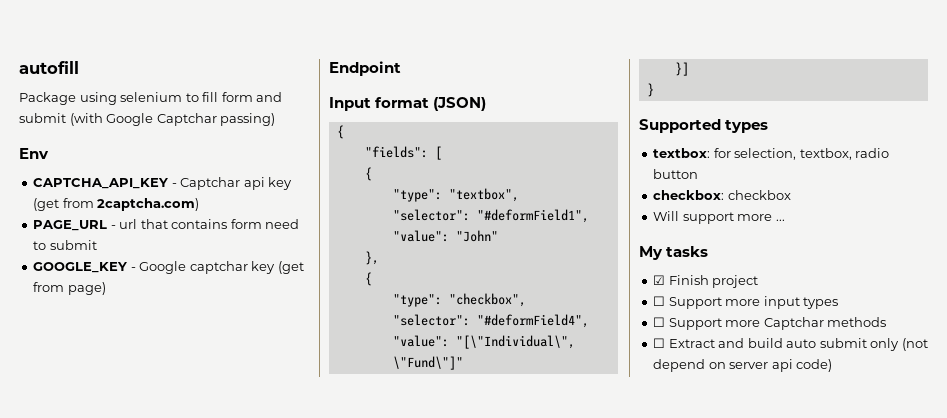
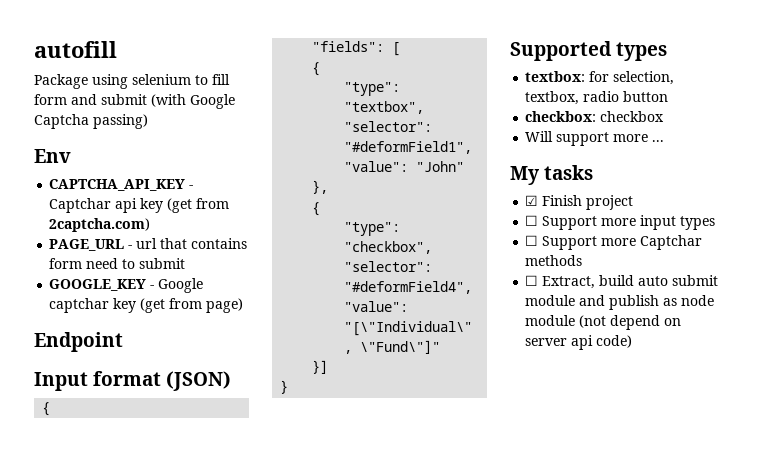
- Package using selenium to fill form and submit (with Google Captchar passing)
+ Package using selenium to fill form and submit (with Google Captcha passing)
- ☐ Extract and build auto submit only (not depend on server api code)
+ ☐ Extract, build auto submit module and publish as node module (not depend on server api code)

